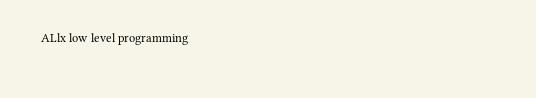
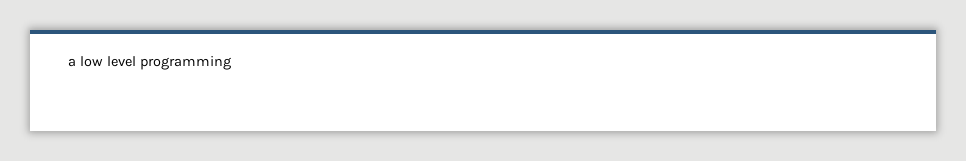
- ALlx low level programming
+ a low level programming

